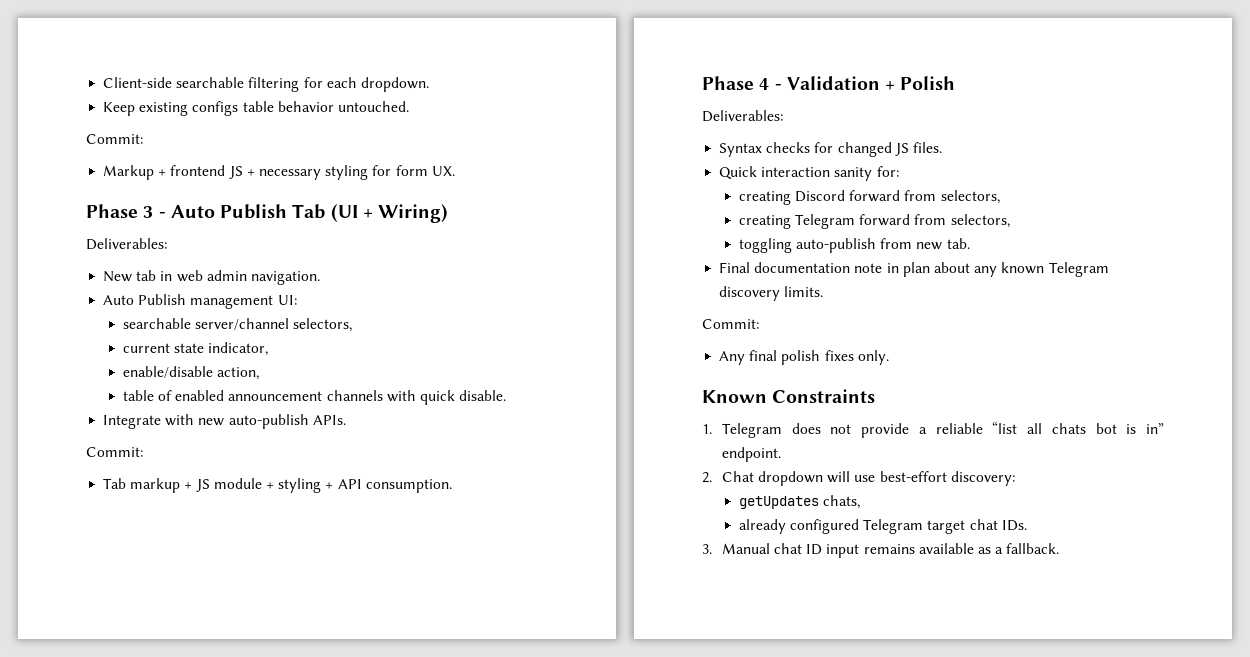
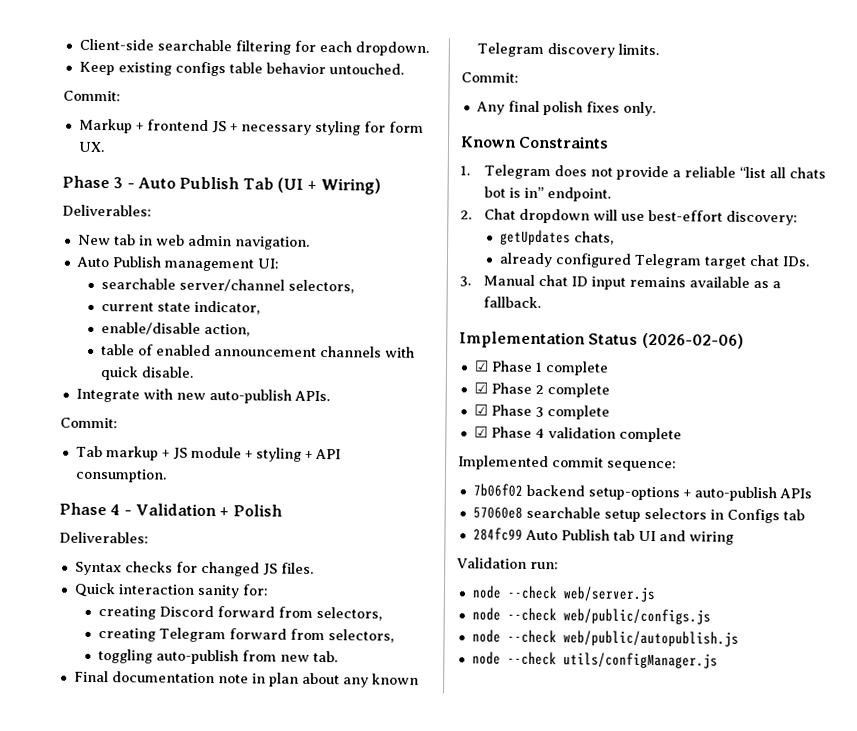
+ Implementation Status (2026-02-06)
+ ☑ Phase 1 complete
+ ☑ Phase 2 complete
+ ☑ Phase 3 complete
+ ☑ Phase 4 validation complete
+ Implemented commit sequence:
+ 7b06f02 backend setup-options + auto-publish APIs
+ 57060e8 searchable setup selectors in Configs tab
+ 284fc99 Auto Publish tab UI and wiring
+ Validation run:
+ node --check web/server.js
+ node --check web/public/configs.js
+ node --check web/public/autopublish.js
+ node --check utils/configManager.js

